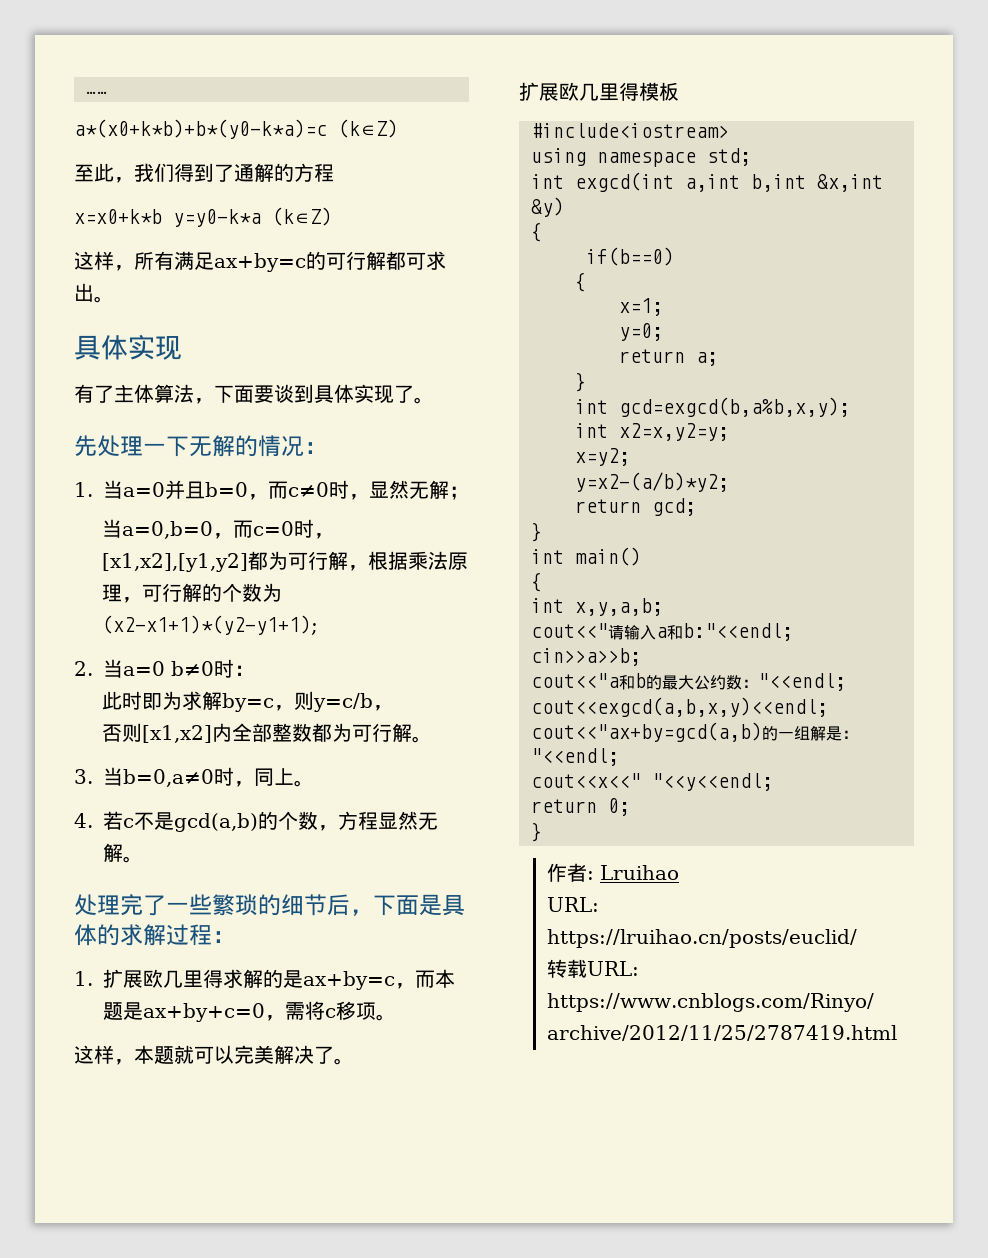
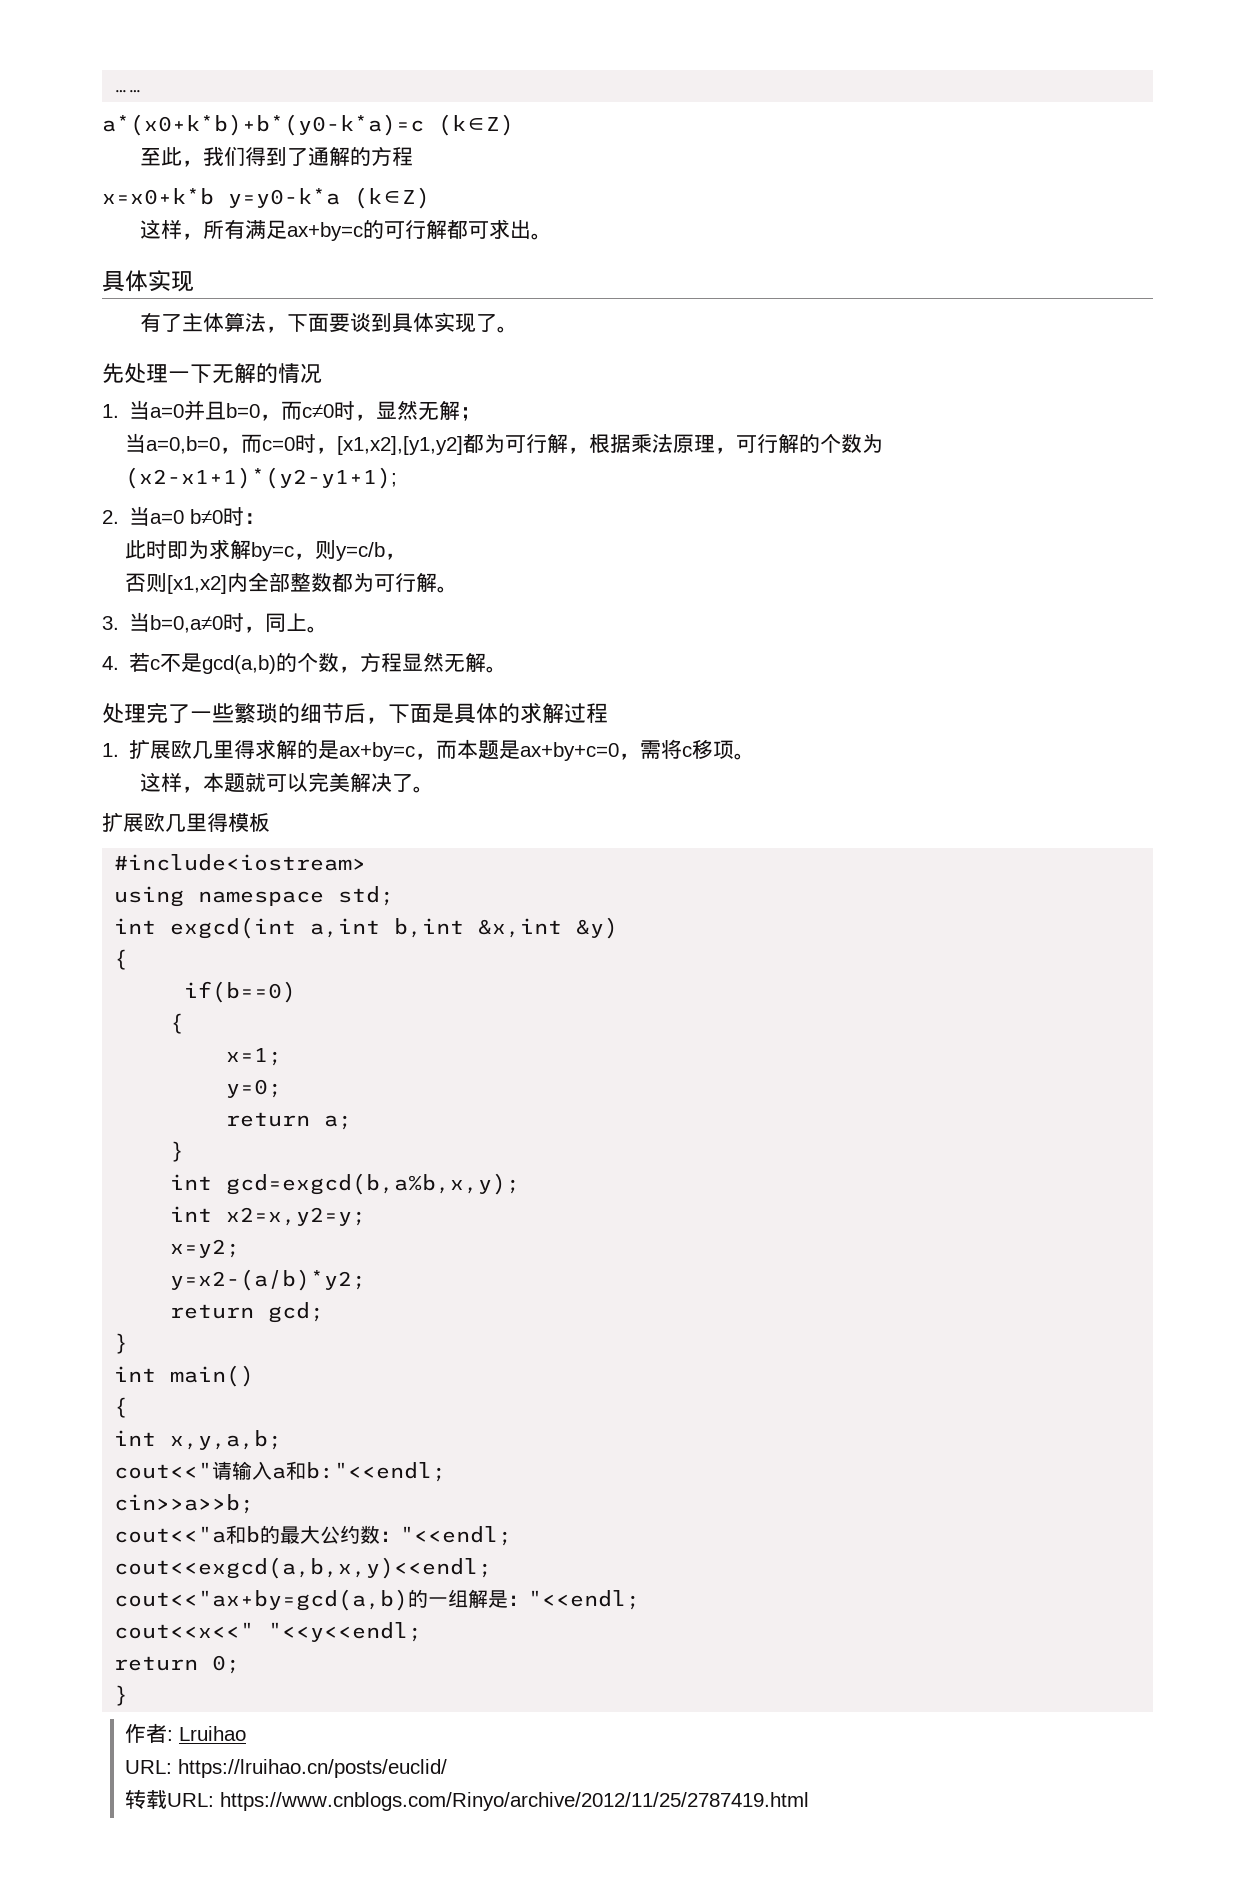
- 先处理一下无解的情况：
+ 先处理一下无解的情况
- 处理完了一些繁琐的细节后，下面是具体的求解过程：
+ 处理完了一些繁琐的细节后，下面是具体的求解过程

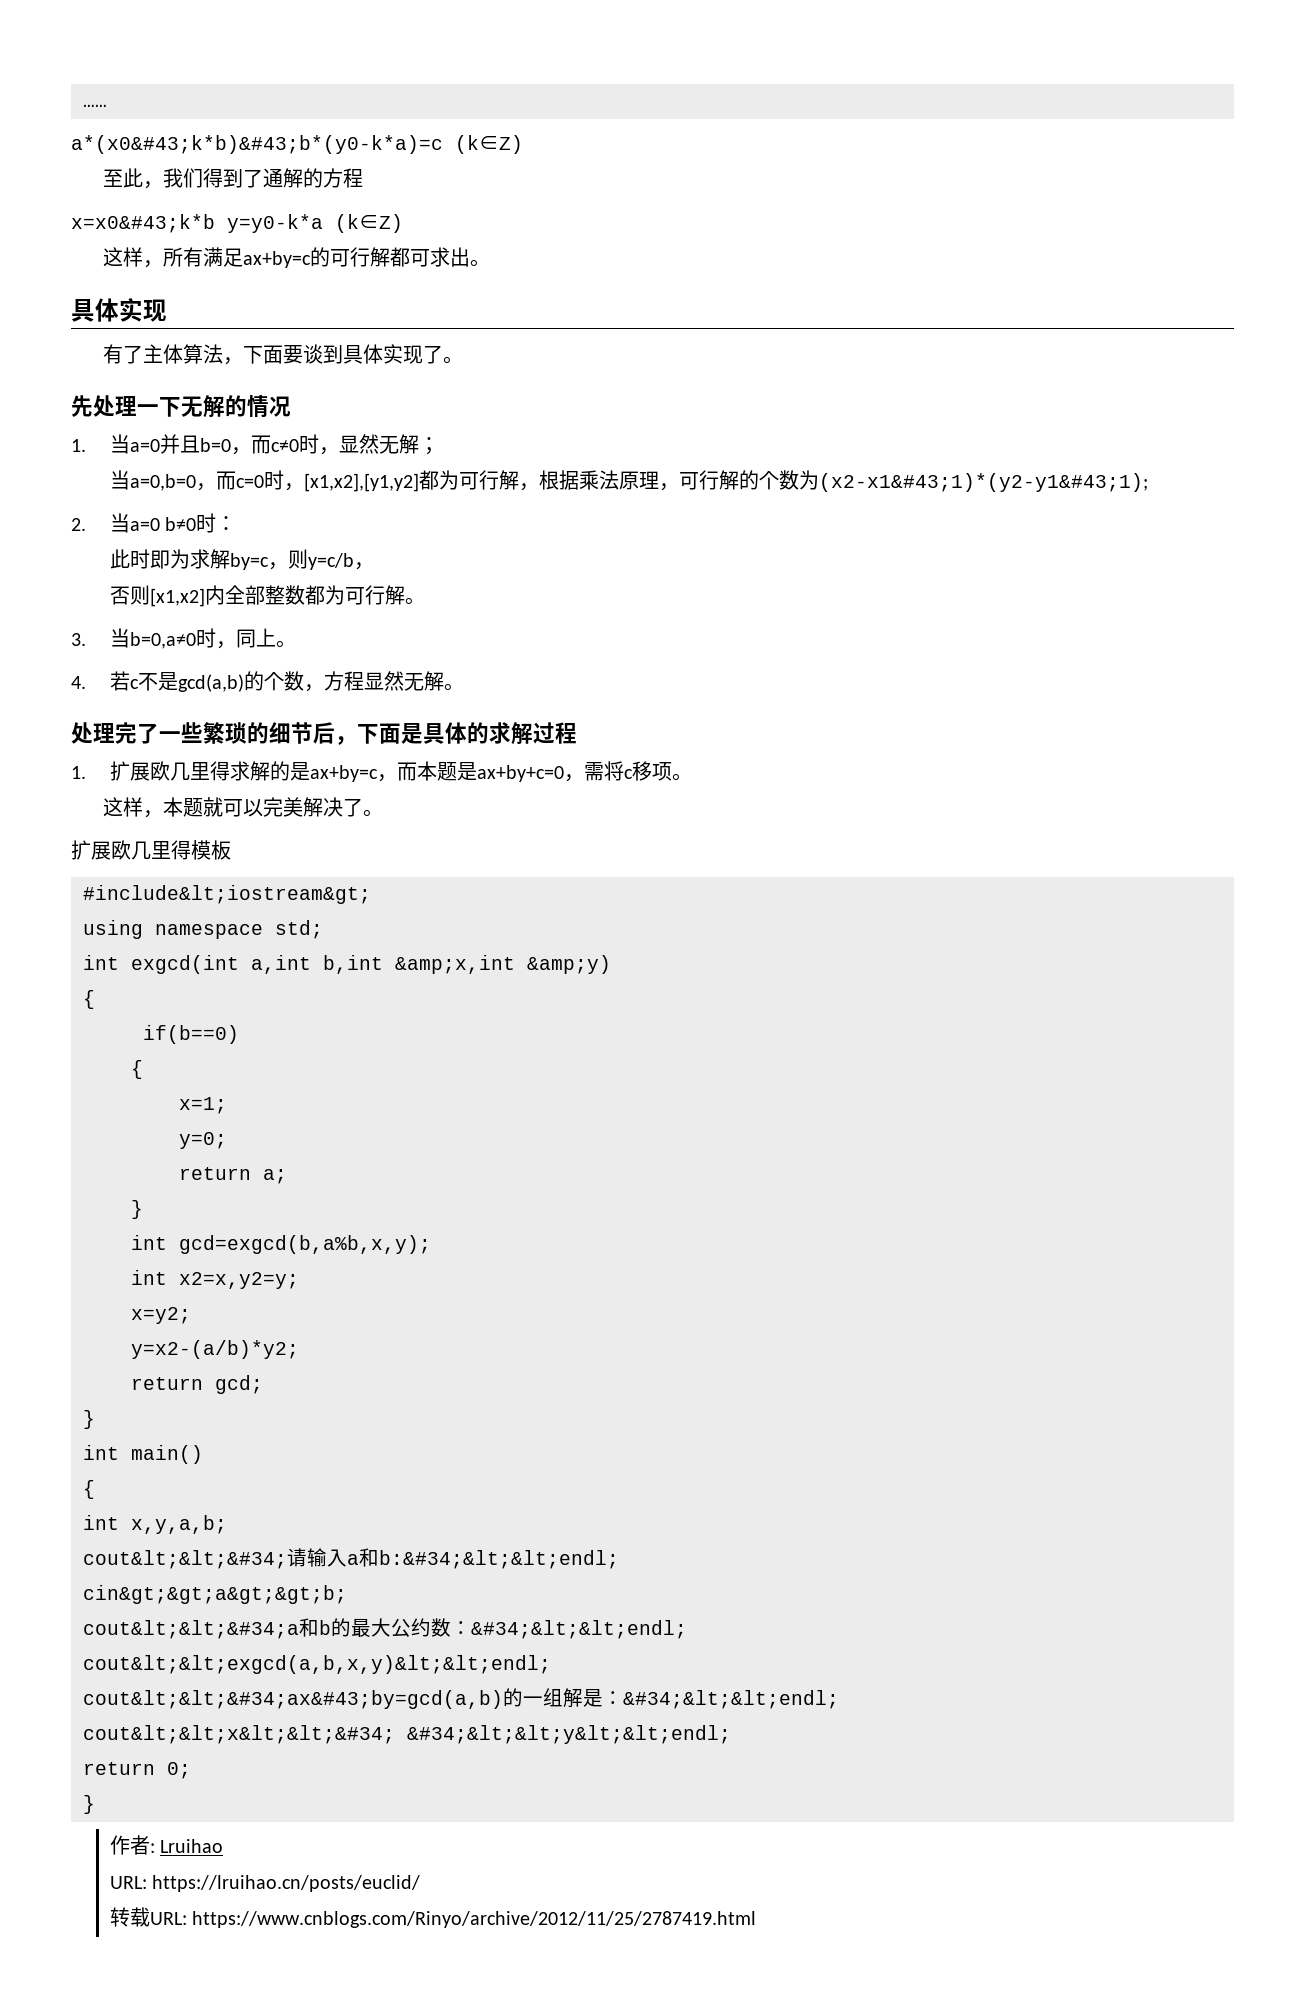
- a*(x0+k*b)+b*(y0-k*a)=c (k∈Z)
+ a*(x0&#43;k*b)&#43;b*(y0-k*a)=c (k∈Z)
- x=x0+k*b y=y0-k*a (k∈Z)
+ x=x0&#43;k*b y=y0-k*a (k∈Z)
- 当a=0,b=0，而c=0时，[x1,x2],[y1,y2]都为可行解，根据乘法原理，可行解的个数为(x2-x1+1)*(y2-y1+1);
+ 当a=0,b=0，而c=0时，[x1,x2],[y1,y2]都为可行解，根据乘法原理，可行解的个数为(x2-x1&#43;1)*(y2-y1&#43;1);
- #include<iostream>
+ #include&lt;iostream&gt;
- int exgcd(int a,int b,int &x,int &y)
+ int exgcd(int a,int b,int &amp;x,int &amp;y)
- cout<<"请输入a和b:"<<endl;
- cin>>a>>b;
- cout<<"a和b的最大公约数："<<endl;
- cout<<exgcd(a,b,x,y)<<endl;
- cout<<"ax+by=gcd(a,b)的一组解是："<<endl;
- cout<<x<<" "<<y<<endl;
+ cout&lt;&lt;&#34;请输入a和b:&#34;&lt;&lt;endl;
+ cin&gt;&gt;a&gt;&gt;b;
+ cout&lt;&lt;&#34;a和b的最大公约数：&#34;&lt;&lt;endl;
+ cout&lt;&lt;exgcd(a,b,x,y)&lt;&lt;endl;
+ cout&lt;&lt;&#34;ax&#43;by=gcd(a,b)的一组解是：&#34;&lt;&lt;endl;
+ cout&lt;&lt;x&lt;&lt;&#34; &#34;&lt;&lt;y&lt;&lt;endl;

